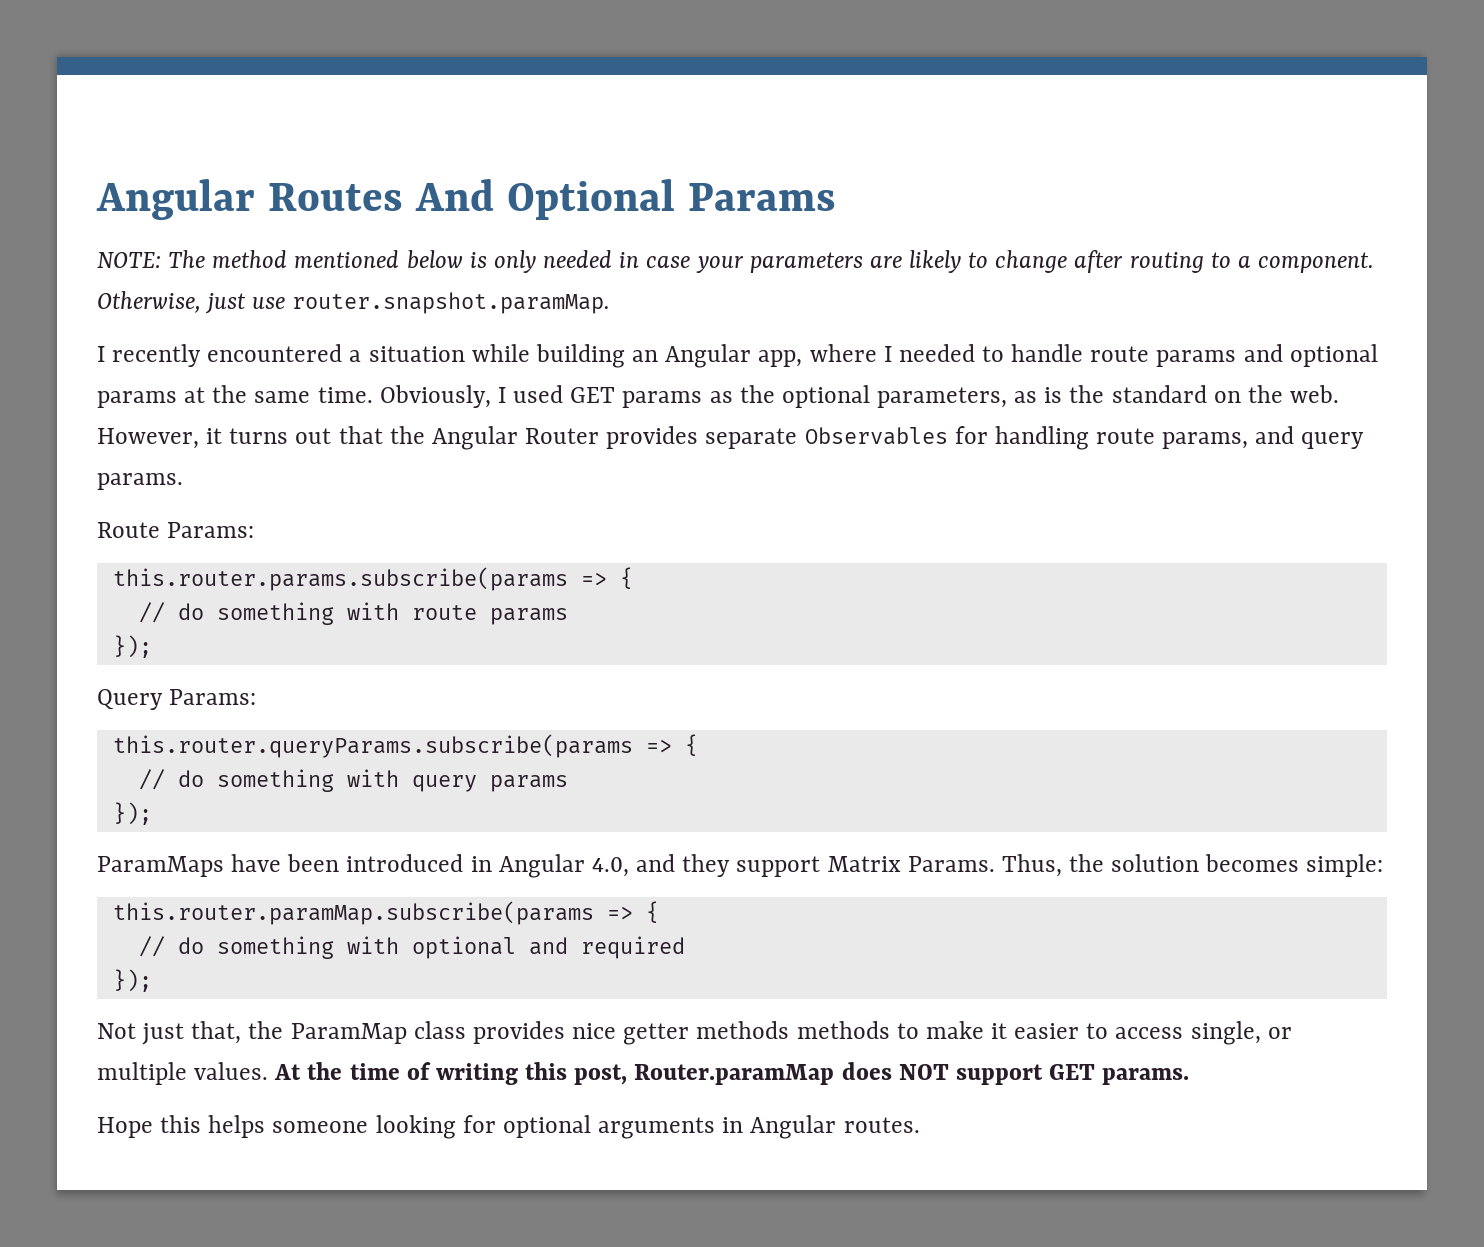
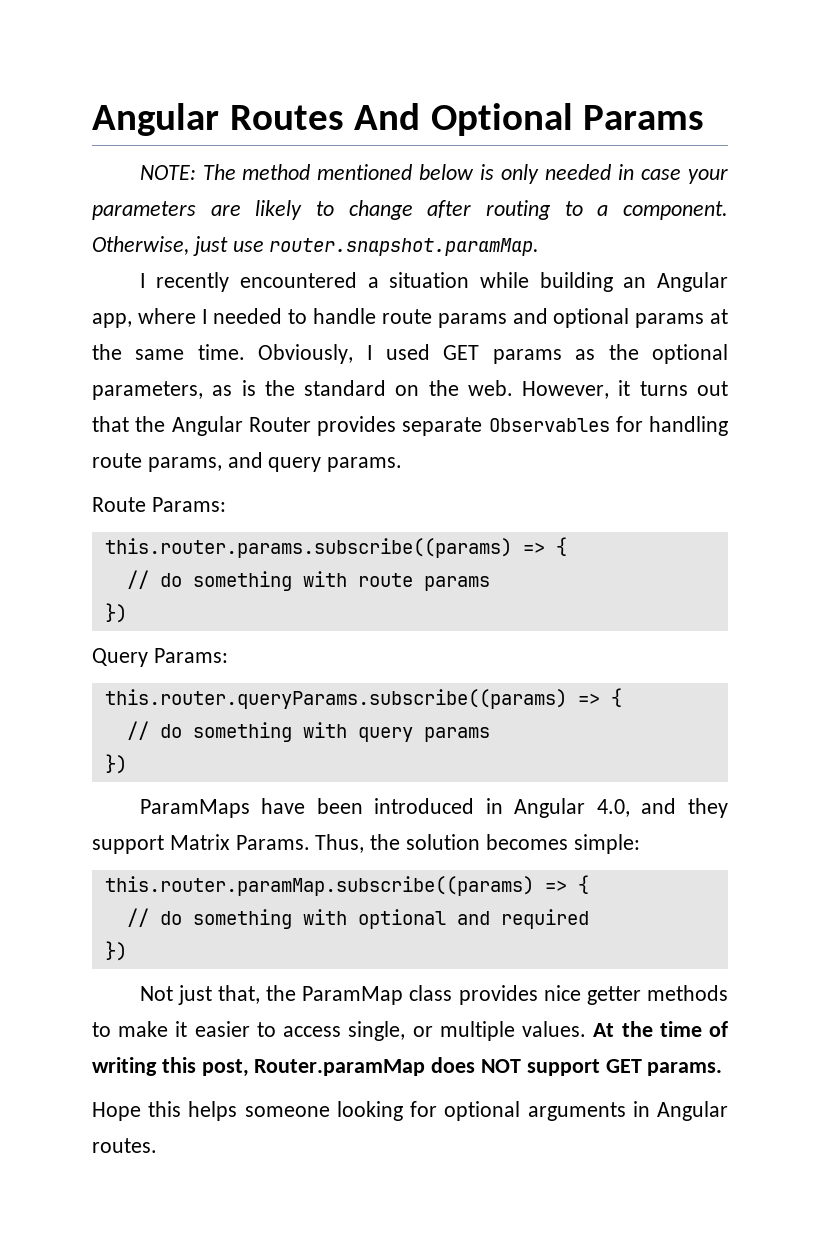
- this.router.params.subscribe(params => {
+ this.router.params.subscribe((params) => {
  // do something with route params
- });
+ })
- this.router.queryParams.subscribe(params => {
+ this.router.queryParams.subscribe((params) => {
  // do something with query params
- });
+ })
- this.router.paramMap.subscribe(params => {
+ this.router.paramMap.subscribe((params) => {
  // do something with optional and required
- });
+ })
- Not just that, the ParamMap class provides nice getter methods methods to make it easier to access single, or multiple values.
+ Not just that, the ParamMap class provides nice getter methods to make it easier to access single, or multiple values.

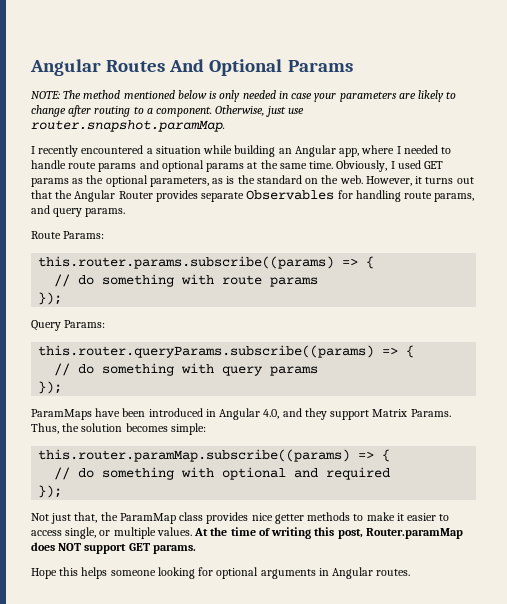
  // do something with route params
- })
+ });
  // do something with query params
- })
+ });
  // do something with optional and required
- })
+ });

